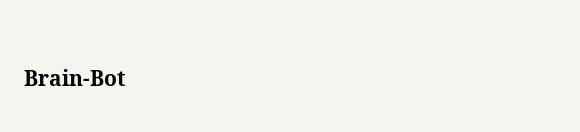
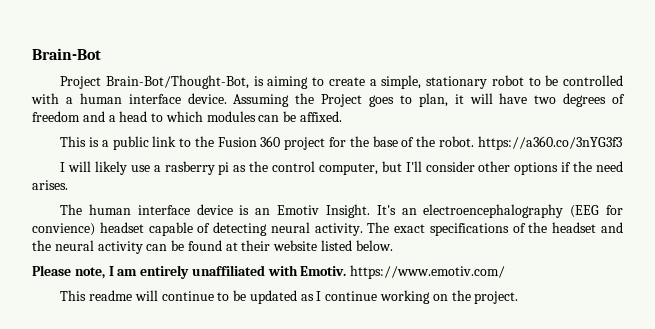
+ Project Brain-Bot/Thought-Bot, is aiming to create a simple, stationary robot to be controlled with a human interface device. Assuming the Project goes to plan, it will have two degrees of freedom and a head to which modules can be affixed.
+ This is a public link to the Fusion 360 project for the base of the robot. https://a360.co/3nYG3f3
+ I will likely use a rasberry pi as the control computer, but I'll consider other options if the need arises.
+ The human interface device is an Emotiv Insight. It's an electroencephalography (EEG for convience) headset capable of detecting neural activity. The exact specifications of the headset and the neural activity can be found at their website listed below.
+ Please note, I am entirely unaffiliated with Emotiv. https://www.emotiv.com/
+ This readme will continue to be updated as I continue working on the project.

